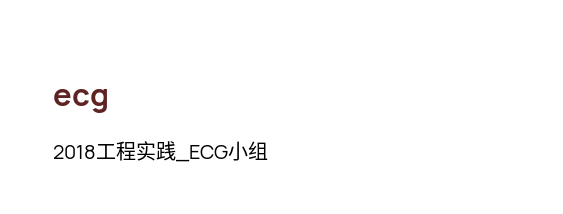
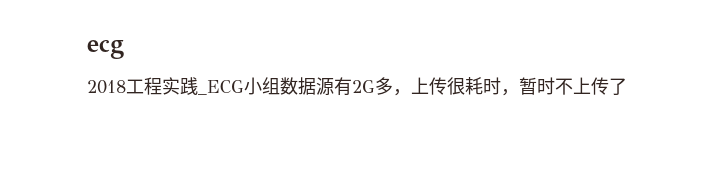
- 2018工程实践_ECG小组
+ 2018工程实践_ECG小组数据源有2G多，上传很耗时，暂时不上传了

